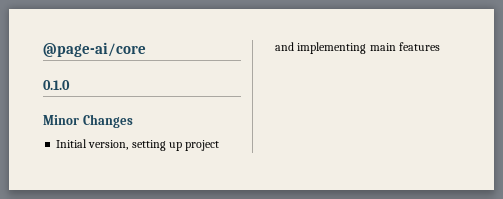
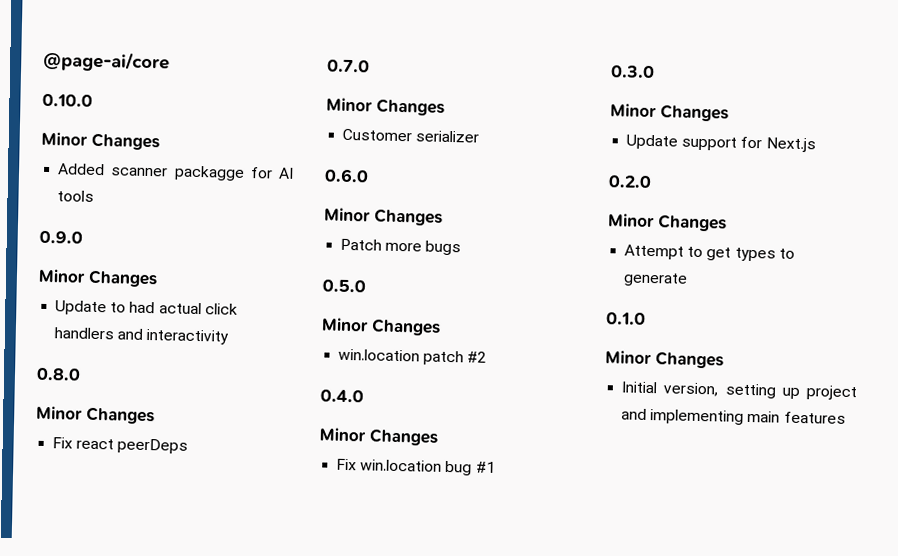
+ 0.10.0
+ Minor Changes
+ Added scanner packagge for AI tools
+ 0.9.0
+ Minor Changes
+ Update to had actual click handlers and interactivity
+ 0.8.0
+ Minor Changes
+ Fix react peerDeps
+ 0.7.0
+ Minor Changes
+ Customer serializer
+ 0.6.0
+ Minor Changes
+ Patch more bugs
+ 0.5.0
+ Minor Changes
+ win.location patch #2
+ 0.4.0
+ Minor Changes
+ Fix win.location bug #1
+ 0.3.0
+ Minor Changes
+ Update support for Next.js
+ 0.2.0
+ Minor Changes
+ Attempt to get types to generate

